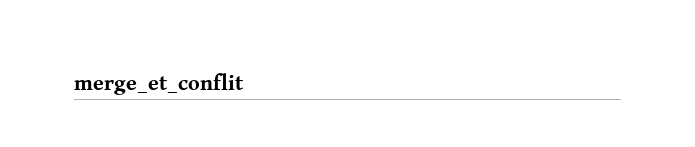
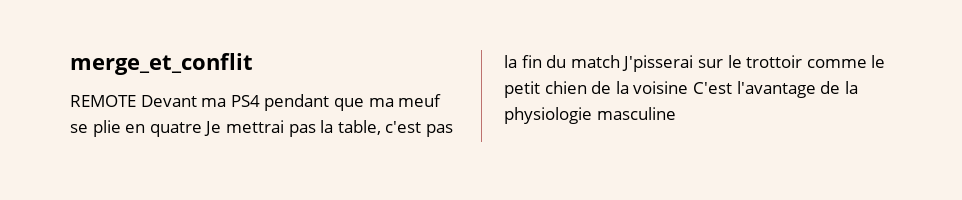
+ REMOTE Devant ma PS4 pendant que ma meuf se plie en quatre Je mettrai pas la table, c'est pas la fin du match J'pisserai sur le trottoir comme le petit chien de la voisine C'est l'avantage de la physiologie masculine

